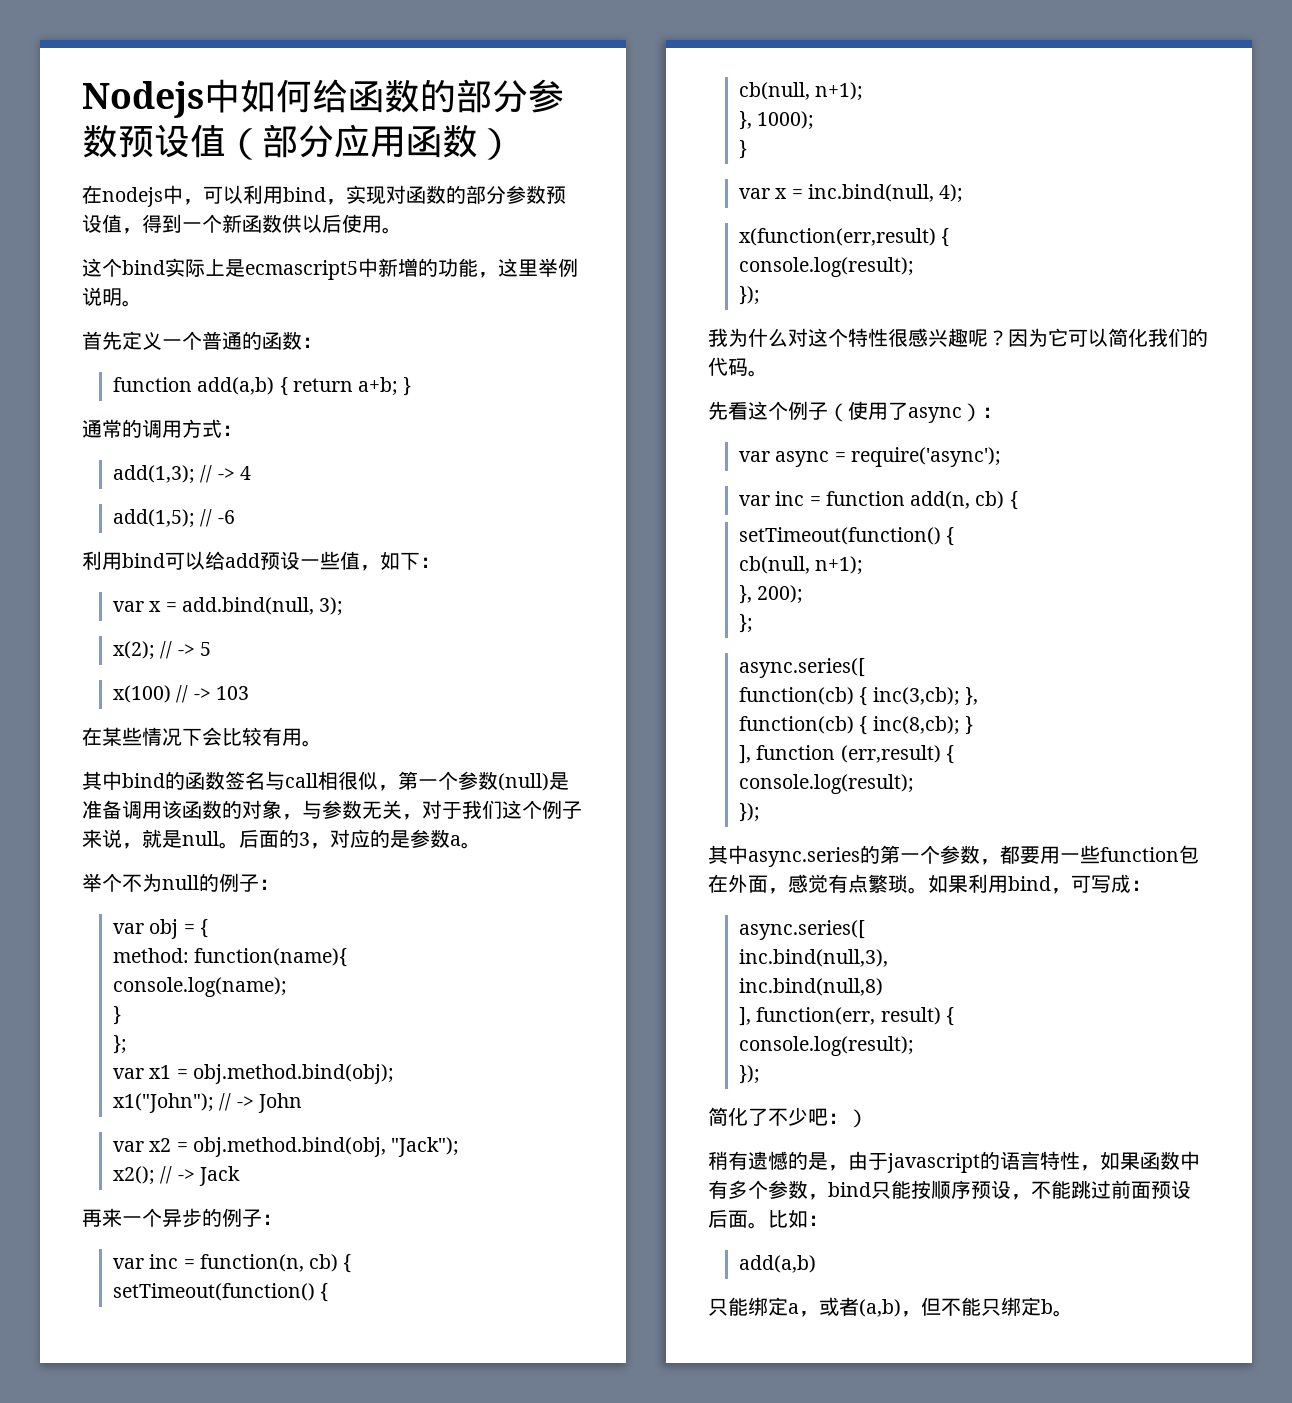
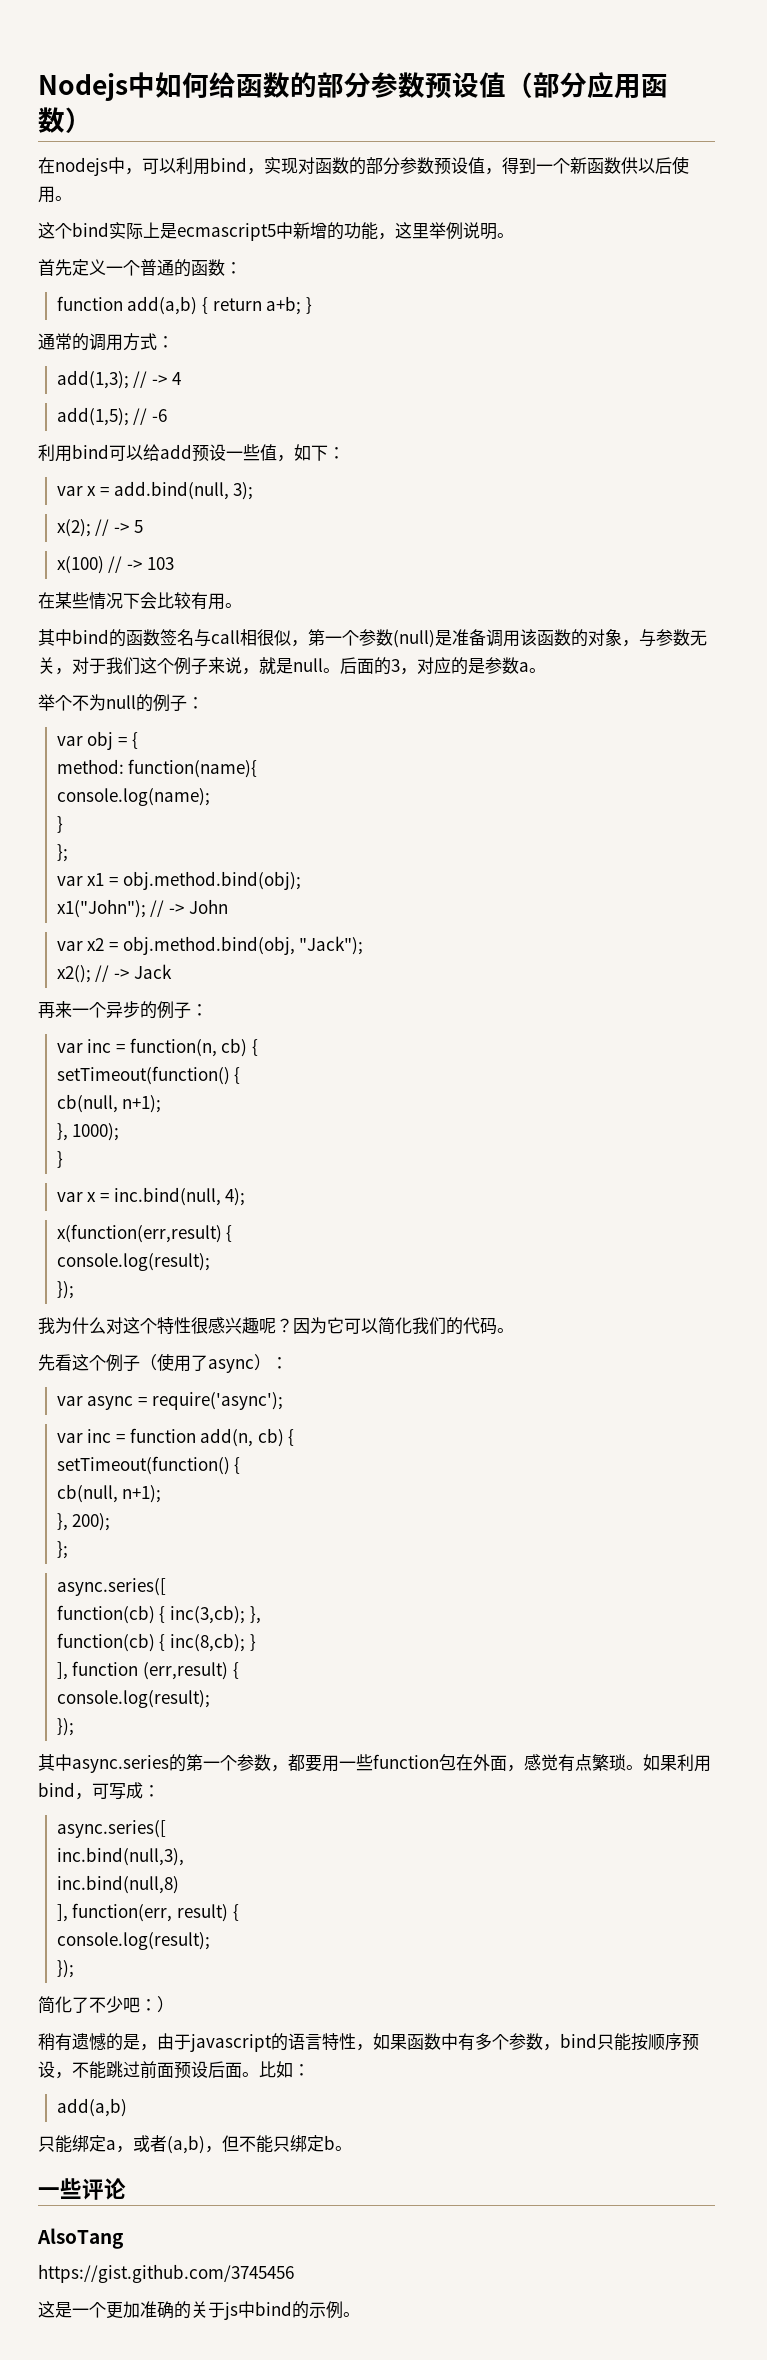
+ 一些评论
+ AlsoTang
+ https://gist.github.com/3745456
+ 这是一个更加准确的关于js中bind的示例。

